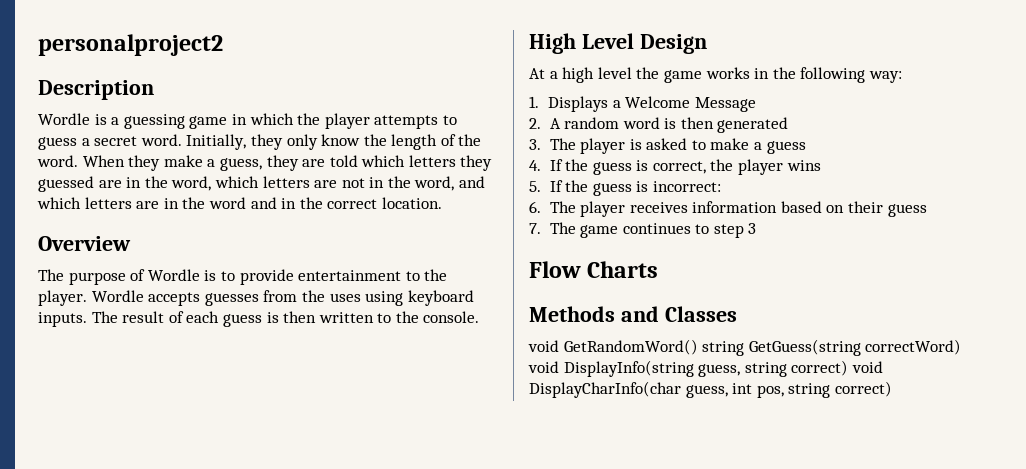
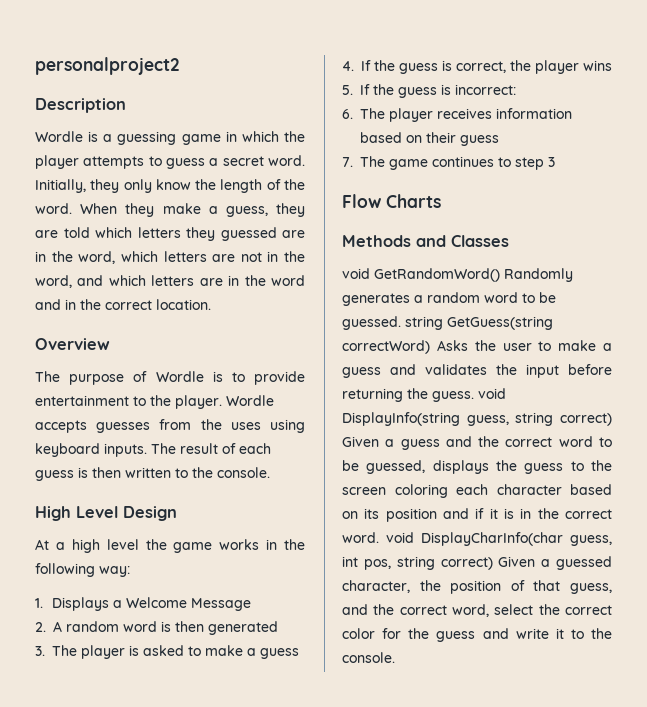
- void GetRandomWord() string GetGuess(string correctWord) void DisplayInfo(string guess, string correct) void DisplayCharInfo(char guess, int pos, string correct)
+ void GetRandomWord() Randomly generates a random word to be guessed. string GetGuess(string correctWord) Asks the user to make a guess and validates the input before returning the guess. void DisplayInfo(string guess, string correct) Given a guess and the correct word to be guessed, displays the guess to the screen coloring each character based on its position and if it is in the correct word. void DisplayCharInfo(char guess, int pos, string correct) Given a guessed character, the position of that guess, and the correct word, select the correct color for the guess and write it to the console.

